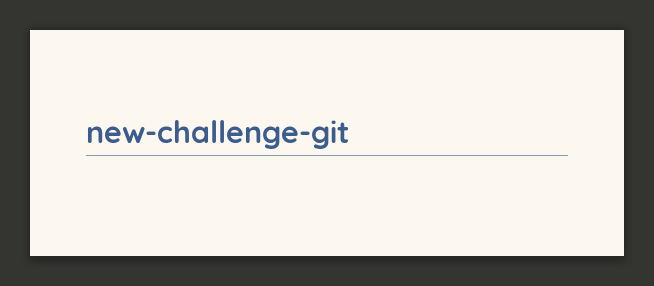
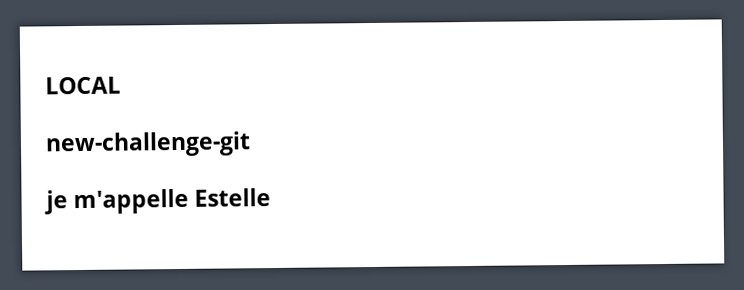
+ LOCAL
+ je m'appelle Estelle

